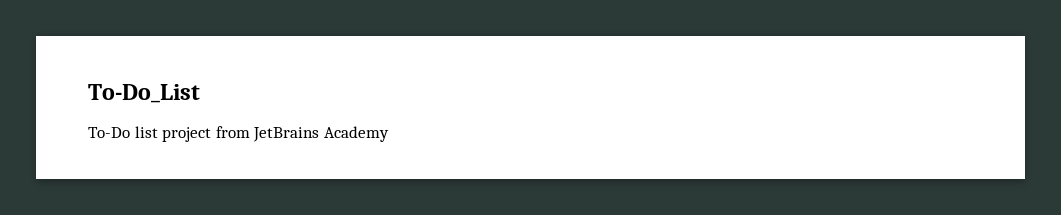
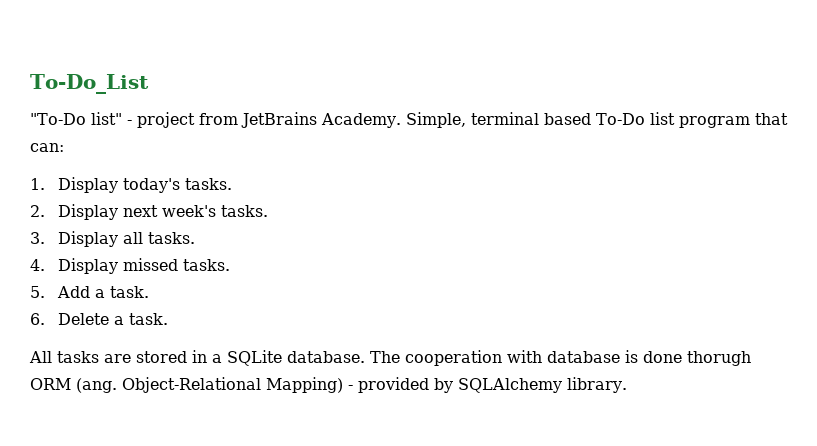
- To-Do list project from JetBrains Academy
+ "To-Do list" - project from JetBrains Academy. Simple, terminal based To-Do list program that can:
+ 1. Display today's tasks.
+ 2. Display next week's tasks.
+ 3. Display all tasks.
+ 4. Display missed tasks.
+ 5. Add a task.
+ 6. Delete a task.
+ All tasks are stored in a SQLite database. The cooperation with database is done thorugh ORM (ang. Object-Relational Mapping) - provided by SQLAlchemy library.

